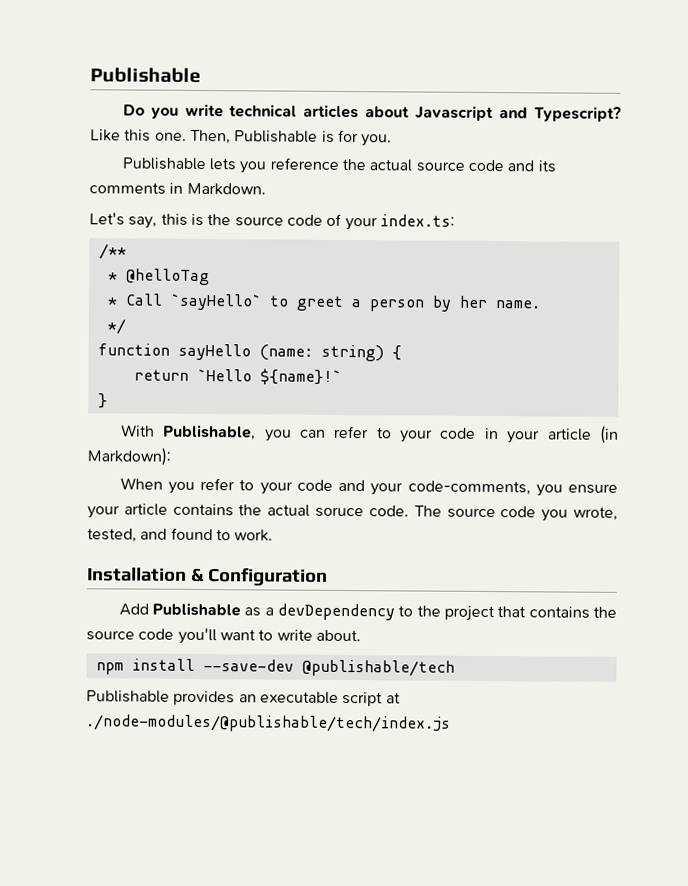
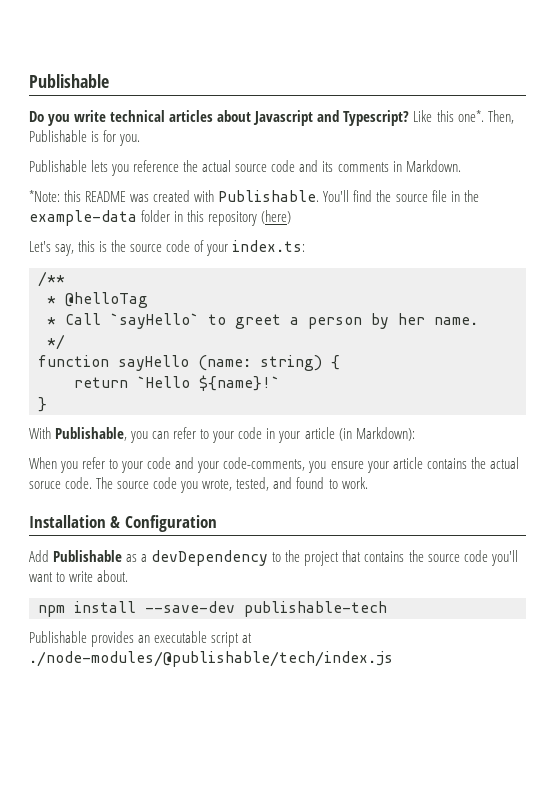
- Like this one.
+ Like this one*.
+ *Note: this README was created with Publishable. You'll find the source file in the example-data folder in this repository (here)
- npm install --save-dev @publishable/tech
+ npm install --save-dev publishable-tech

